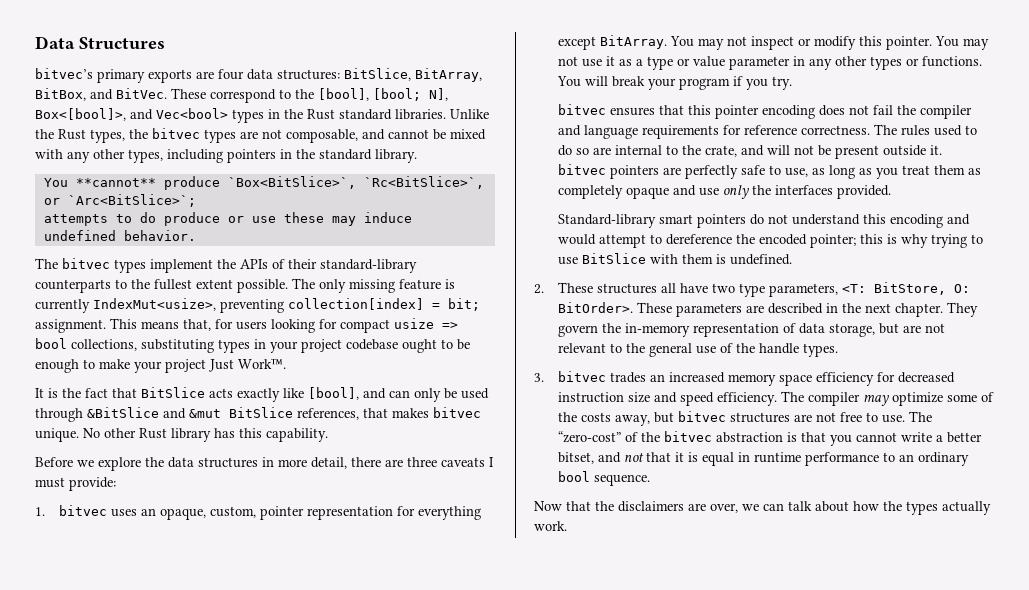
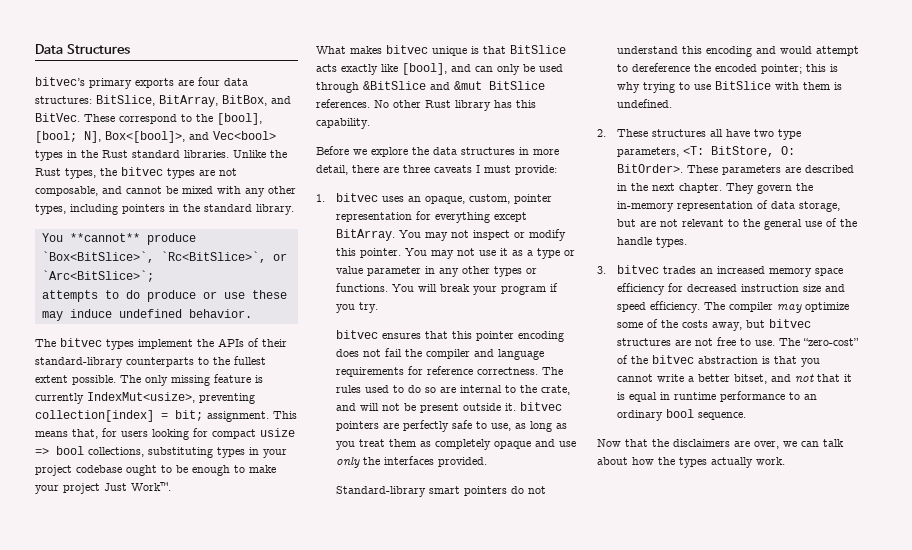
- It is the fact that BitSlice acts exactly like [bool], and can only be used through &BitSlice and &mut BitSlice references, that makes bitvec unique.
+ What makes bitvec unique is that BitSlice acts exactly like [bool], and can only be used through &BitSlice and &mut BitSlice references.

